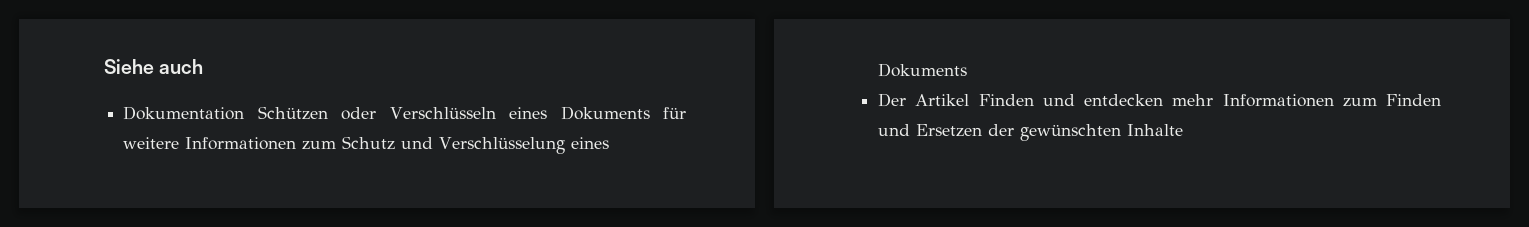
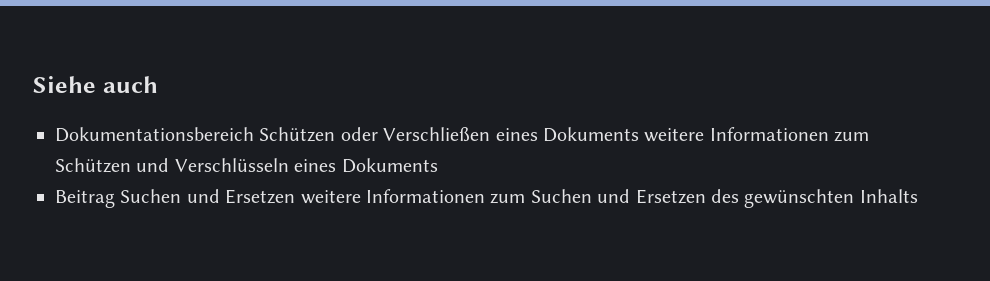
- Dokumentation Schützen oder Verschlüsseln eines Dokuments für weitere Informationen zum Schutz und Verschlüsselung eines Dokuments
- Der Artikel Finden und entdecken mehr Informationen zum Finden und Ersetzen der gewünschten Inhalte
+ Dokumentationsbereich Schützen oder Verschließen eines Dokuments weitere Informationen zum Schützen und Verschlüsseln eines Dokuments
+ Beitrag Suchen und Ersetzen weitere Informationen zum Suchen und Ersetzen des gewünschten Inhalts

